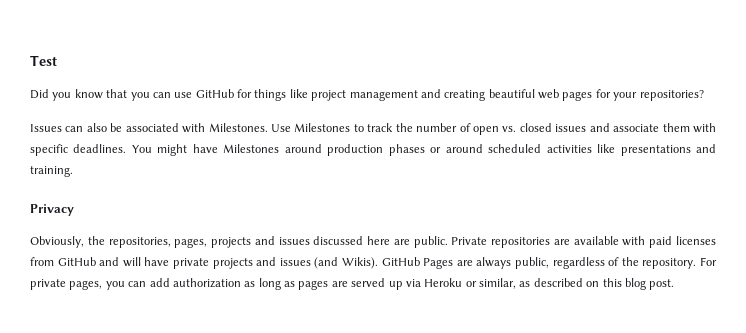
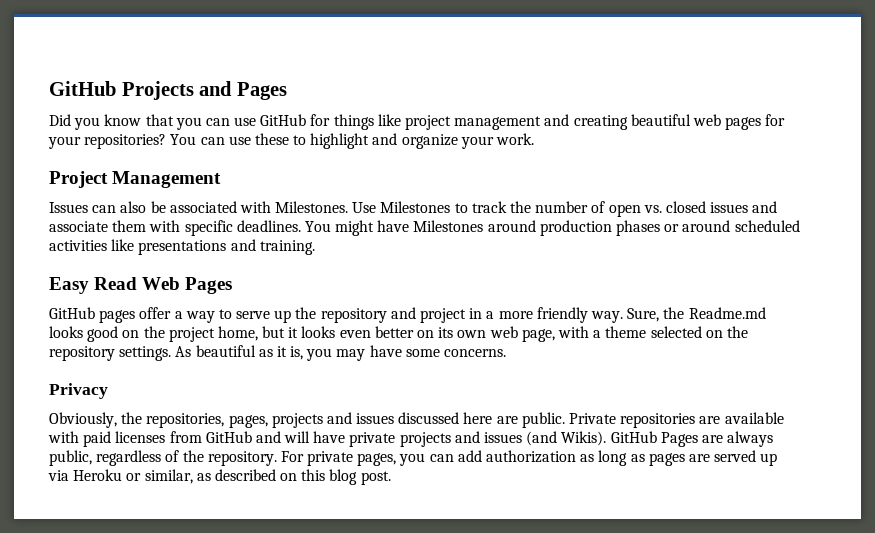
- Test
+ GitHub Projects and Pages
+ You can use these to highlight and organize your work.
+ Project Management
+ Easy Read Web Pages
+ GitHub pages offer a way to serve up the repository and project in a more friendly way. Sure, the Readme.md looks good on the project home, but it looks even better on its own web page, with a theme selected on the repository settings. As beautiful as it is, you may have some concerns.

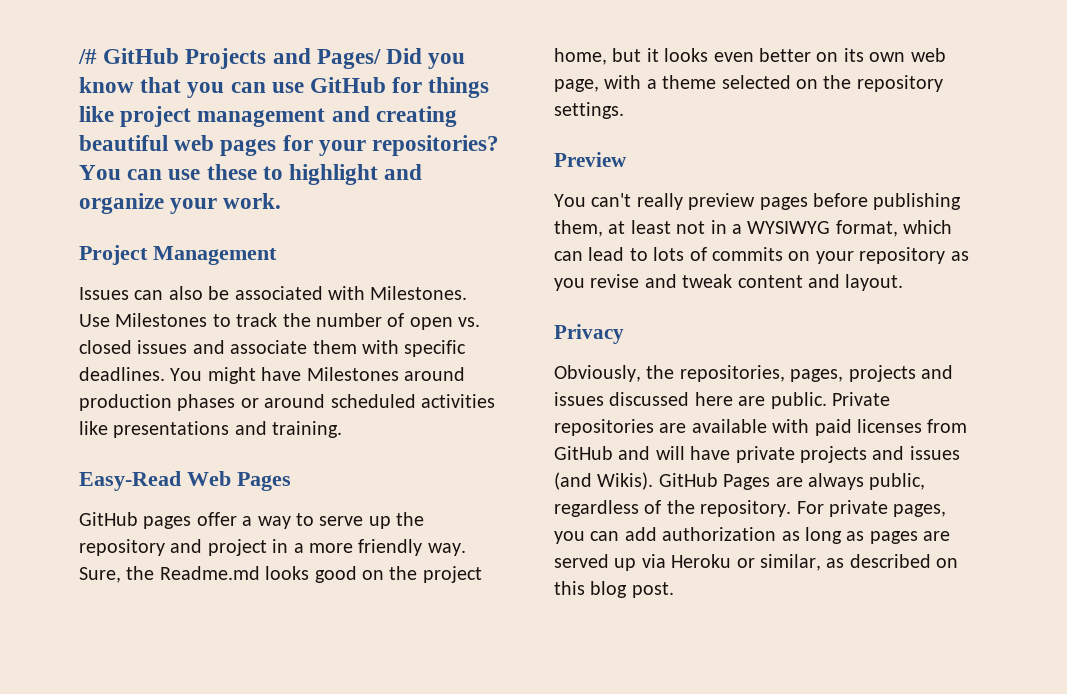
- GitHub Projects and Pages
- Did you know that you can use GitHub for things like project management and creating beautiful web pages for your repositories?
+ /# GitHub Projects and Pages/ Did you know that you can use GitHub for things like project management and creating beautiful web pages for your repositories?
- Easy Read Web Pages
+ Easy-Read Web Pages
- Sure, the Readme.md looks good on the project home, but it looks even better on its own web page, with a theme selected on the repository settings. As beautiful as it is, you may have some concerns.
+ Sure, the Readme.md looks good on the project home, but it looks even better on its own web page, with a theme selected on the repository settings.
+ Preview
+ You can't really preview pages before publishing them, at least not in a WYSIWYG format, which can lead to lots of commits on your repository as you revise and tweak content and layout.

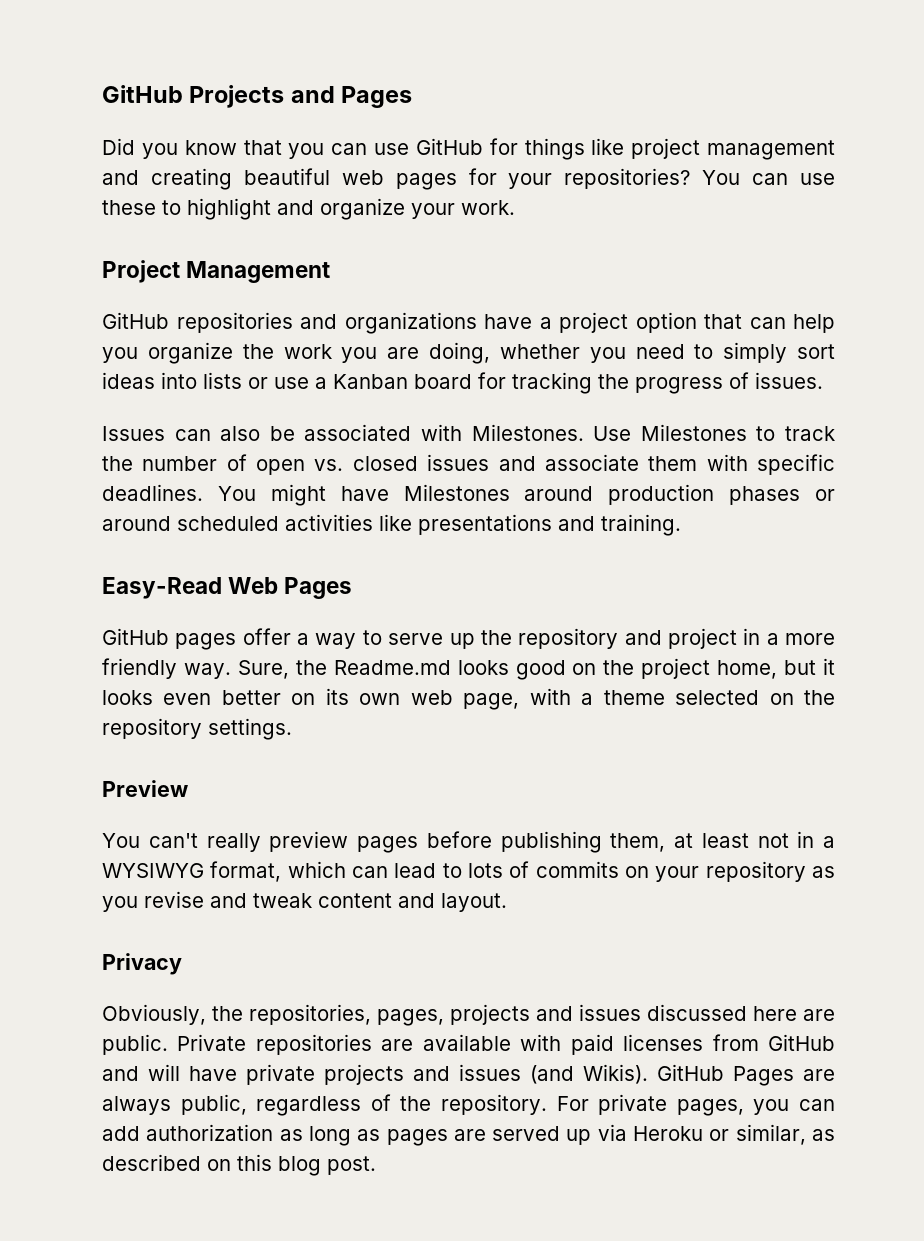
- /# GitHub Projects and Pages/ Did you know that you can use GitHub for things like project management and creating beautiful web pages for your repositories?
+ GitHub Projects and Pages
+ Did you know that you can use GitHub for things like project management and creating beautiful web pages for your repositories?
+ GitHub repositories and organizations have a project option that can help you organize the work you are doing, whether you need to simply sort ideas into lists or use a Kanban board for tracking the progress of issues.

